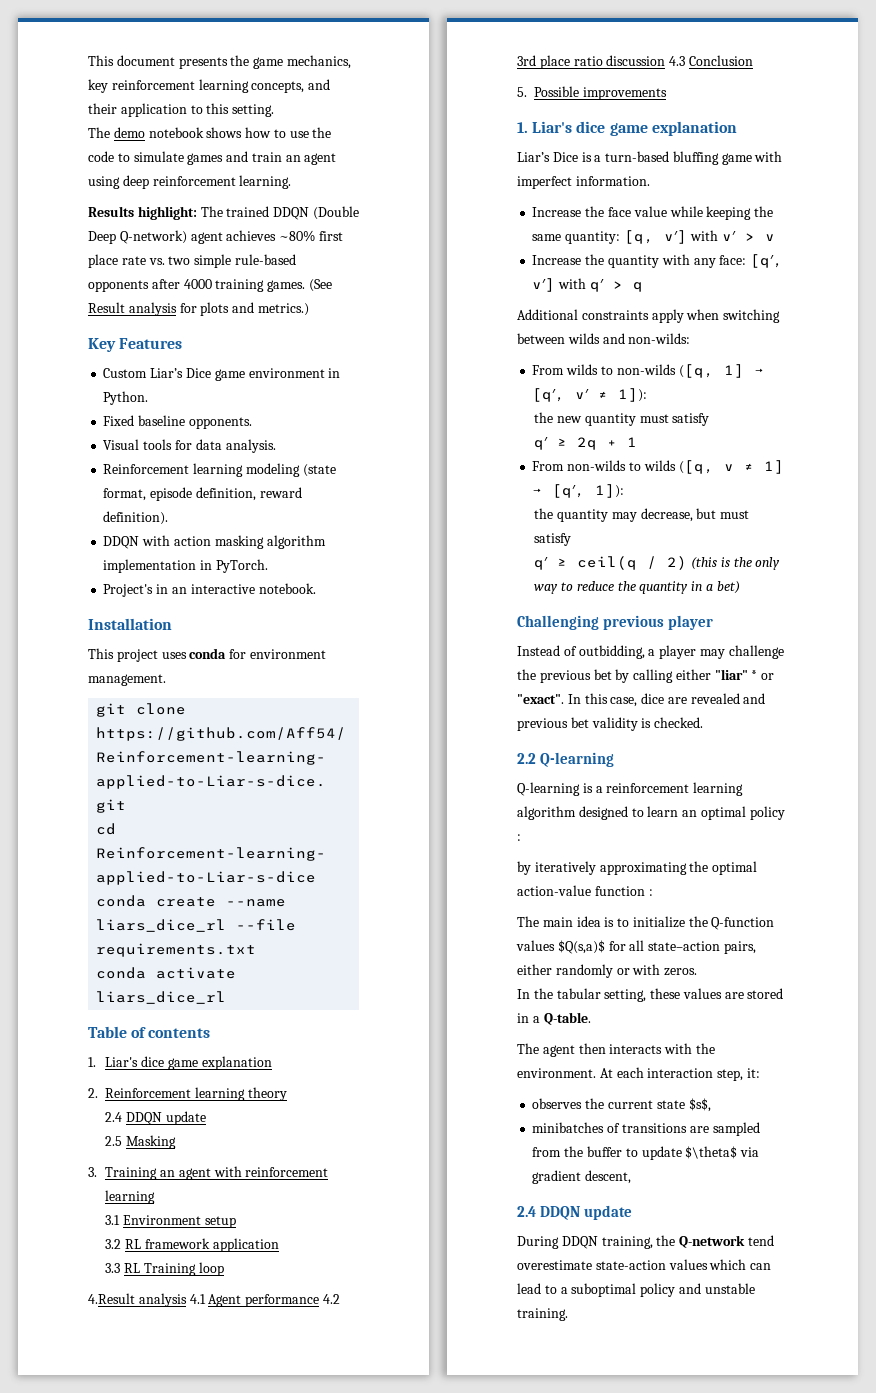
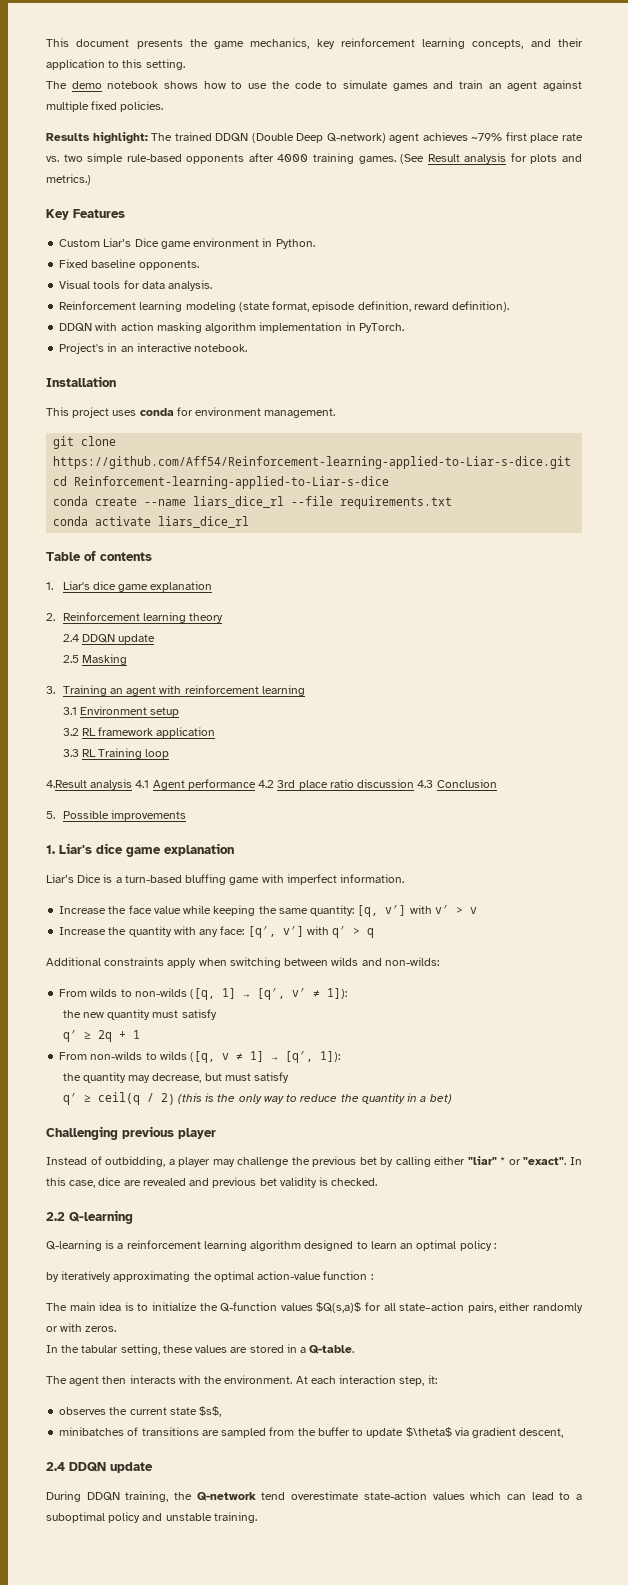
- The demo notebook shows how to use the code to simulate games and train an agent using deep reinforcement learning.
+ The demo notebook shows how to use the code to simulate games and train an agent against multiple fixed policies.
- Results highlight: The trained DDQN (Double Deep Q-network) agent achieves ~80% first place rate vs. two simple rule-based opponents after 4000 training games.
+ Results highlight: The trained DDQN (Double Deep Q-network) agent achieves ~79% first place rate vs. two simple rule-based opponents after 4000 training games.

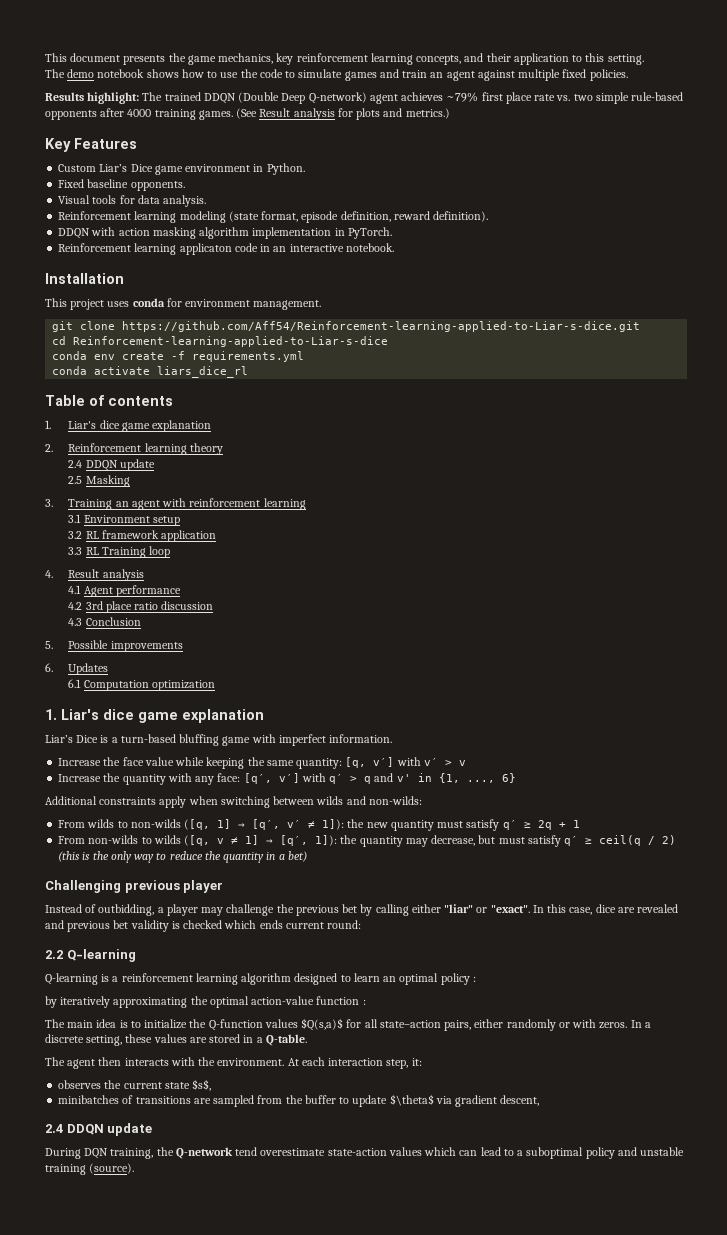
- Project's in an interactive notebook.
+ Reinforcement learning applicaton code in an interactive notebook.
- conda create --name liars_dice_rl --file requirements.txt
+ conda env create -f requirements.yml
- 4.Result analysis 4.1 Agent performance 4.2 3rd place ratio discussion 4.3 Conclusion
+ 4. Result analysis
+ 4.1 Agent performance
+ 4.2 3rd place ratio discussion
+ 4.3 Conclusion
+ 6. Updates
+ 6.1 Computation optimization
- Increase the quantity with any face: [q′, v′] with q′ > q
+ Increase the quantity with any face: [q′, v′] with q′ > q and v' in {1, ..., 6}
- From wilds to non-wilds ([q, 1] → [q′, v′ ≠ 1]):
- the new quantity must satisfy
- q′ ≥ 2q + 1
+ From wilds to non-wilds ([q, 1] → [q′, v′ ≠ 1]): the new quantity must satisfy q′ ≥ 2q + 1
- From non-wilds to wilds ([q, v ≠ 1] → [q′, 1]):
- the quantity may decrease, but must satisfy
- q′ ≥ ceil(q / 2) (this is the only way to reduce the quantity in a bet)
+ From non-wilds to wilds ([q, v ≠ 1] → [q′, 1]): the quantity may decrease, but must satisfy q′ ≥ ceil(q / 2) (this is the only way to reduce the quantity in a bet)
- Instead of outbidding, a player may challenge the previous bet by calling either "liar" * or "exact".
+ Instead of outbidding, a player may challenge the previous bet by calling either "liar" or "exact".
- In this case, dice are revealed and previous bet validity is checked.
+ In this case, dice are revealed and previous bet validity is checked which ends current round:
- The main idea is to initialize the Q-function values $Q(s,a)$ for all state–action pairs, either randomly or with zeros.
- In the tabular setting, these values are stored in a Q-table.
+ The main idea is to initialize the Q-function values $Q(s,a)$ for all state–action pairs, either randomly or with zeros. In a discrete setting, these values are stored in a Q-table.
- During DDQN training, the Q-network tend overestimate state-action values which can lead to a suboptimal policy and unstable training.
+ During DQN training, the Q-network tend overestimate state-action values which can lead to a suboptimal policy and unstable training (source).

